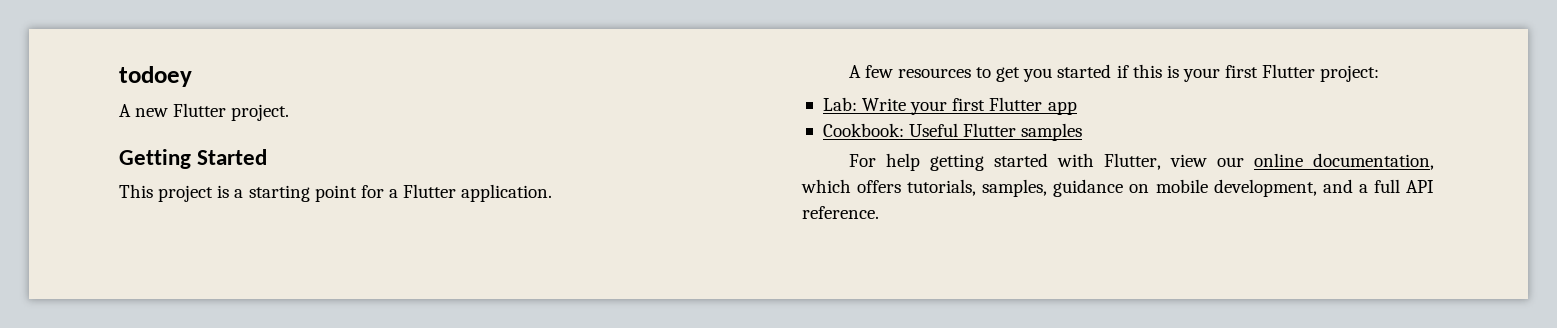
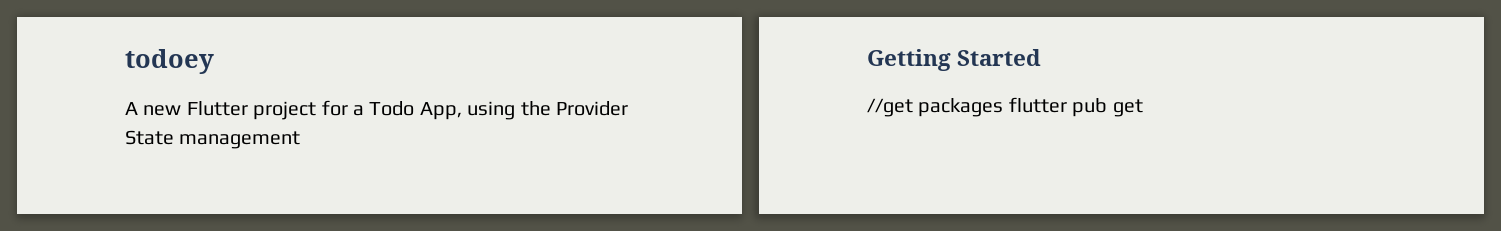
- A new Flutter project.
+ A new Flutter project for a Todo App, using the Provider State management
  Getting Started
- This project is a starting point for a Flutter application.
- A few resources to get you started if this is your first Flutter project:
- Lab: Write your first Flutter app
- Cookbook: Useful Flutter samples
- For help getting started with Flutter, view our online documentation, which offers tutorials, samples, guidance on mobile development, and a full API reference.
+ //get packages flutter pub get

